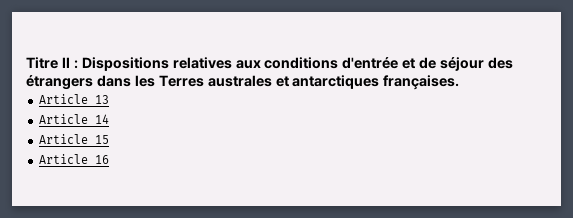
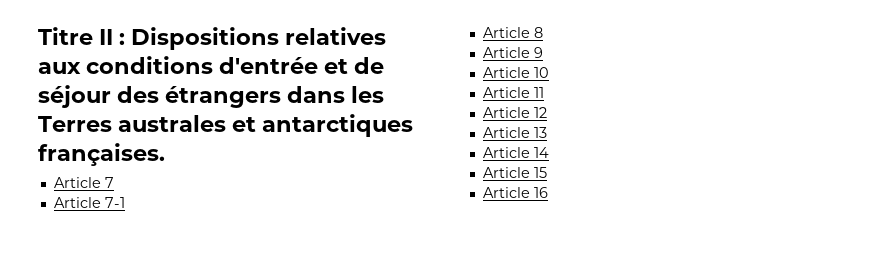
+ Article 7
+ Article 7-1
+ Article 8
+ Article 9
+ Article 10
+ Article 11
+ Article 12

